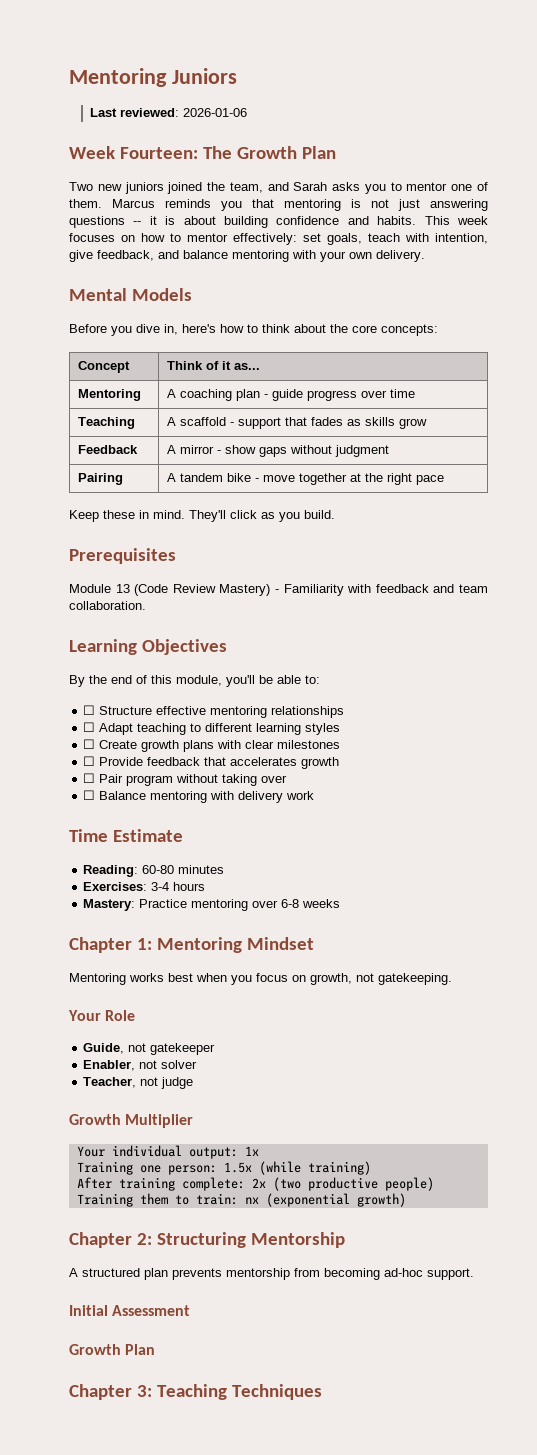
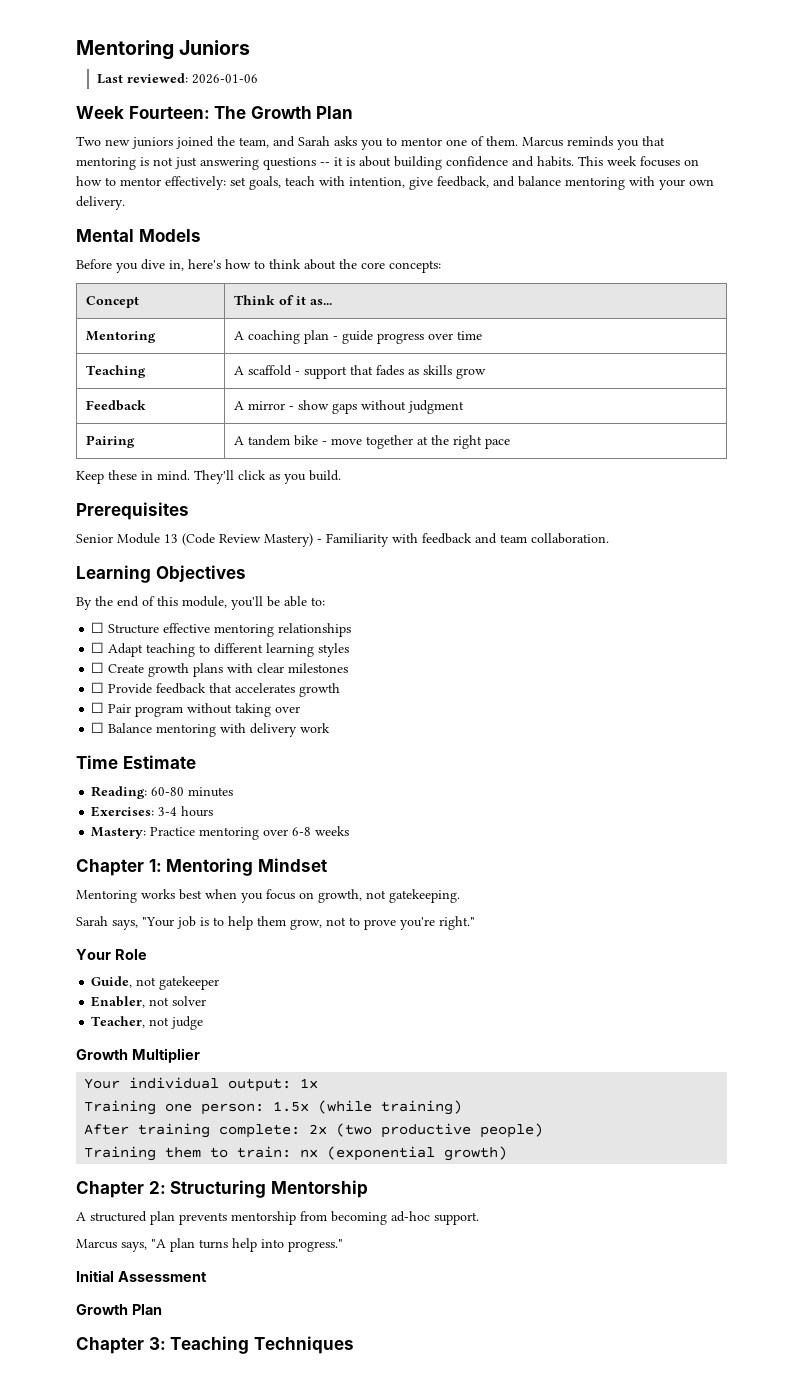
- Module 13 (Code Review Mastery) - Familiarity with feedback and team collaboration.
+ Senior Module 13 (Code Review Mastery) - Familiarity with feedback and team collaboration.
+ Sarah says, "Your job is to help them grow, not to prove you're right."
+ Marcus says, "A plan turns help into progress."

